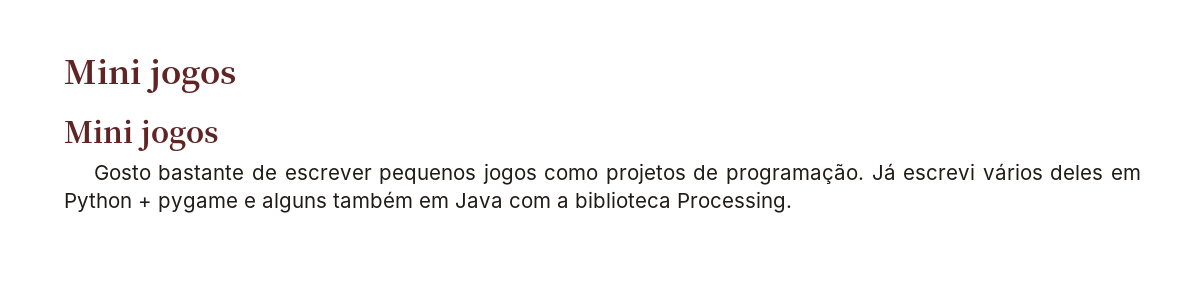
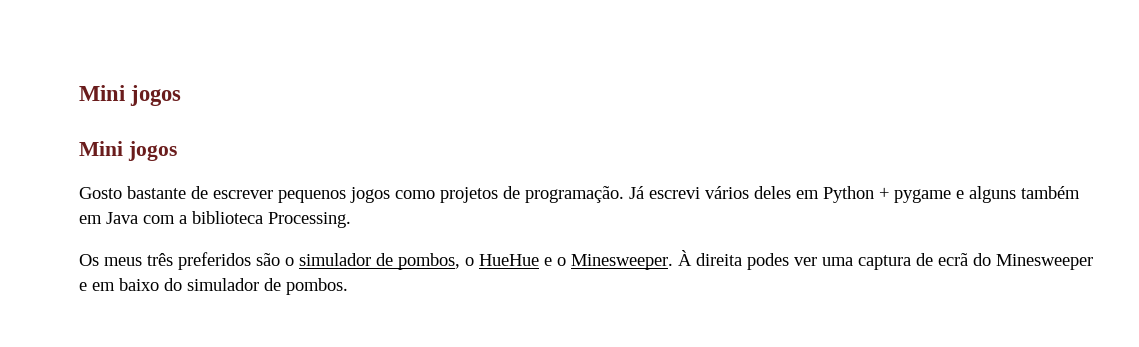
+ Os meus três preferidos são o simulador de pombos, o HueHue e o Minesweeper. À direita podes ver uma captura de ecrã do Minesweeper e em baixo do simulador de pombos.

